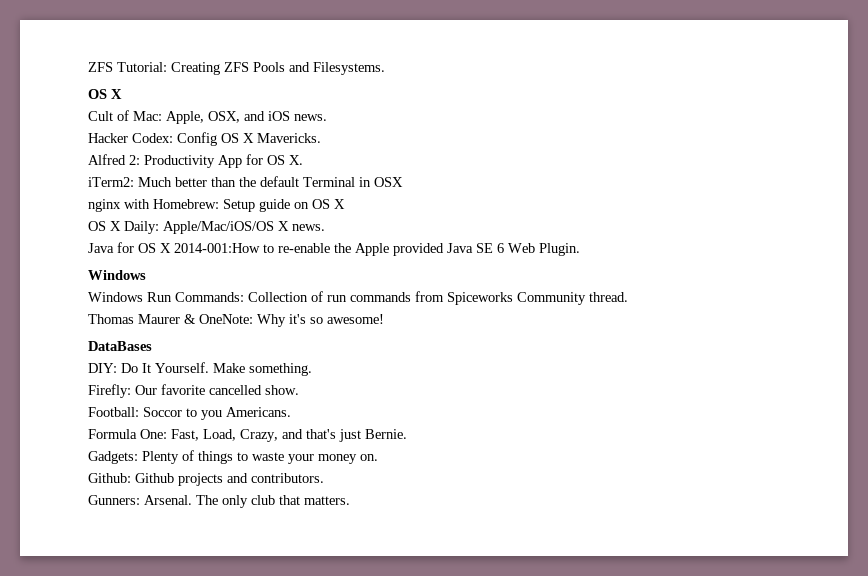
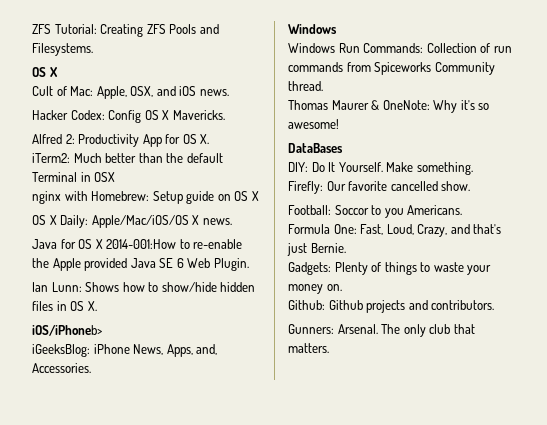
+ Ian Lunn: Shows how to show/hide hidden files in OS X.
+ iOS/iPhoneb>
+ iGeeksBlog: iPhone News, Apps, and, Accessories.
- Formula One: Fast, Load, Crazy, and that's just Bernie.
+ Formula One: Fast, Loud, Crazy, and that's just Bernie.

